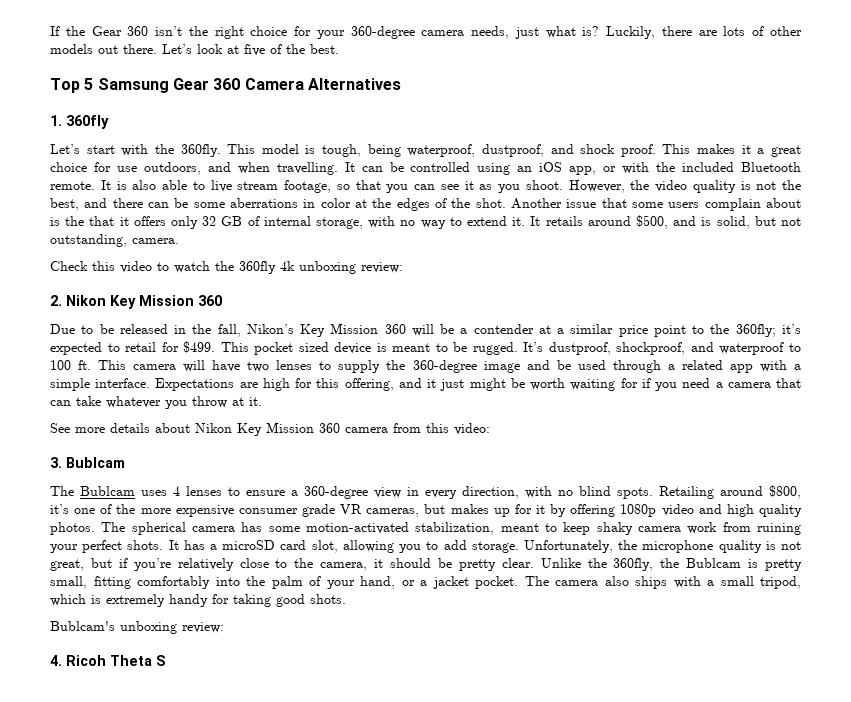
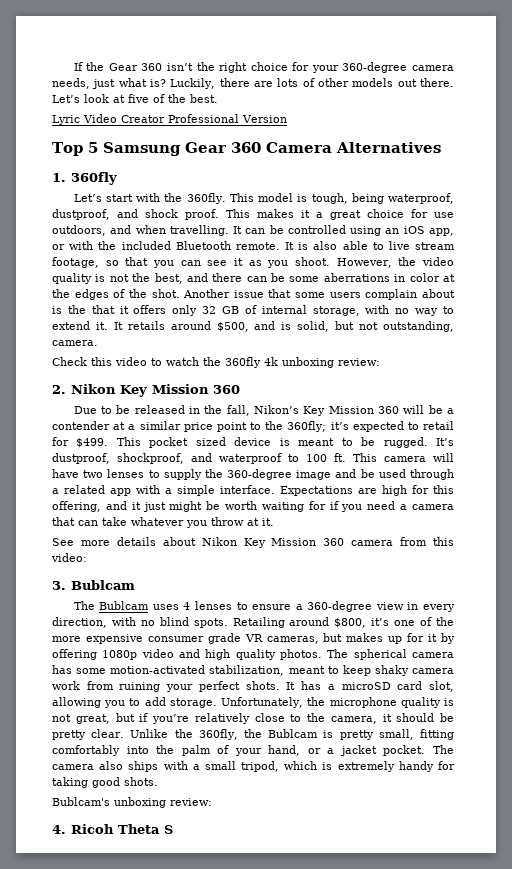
+ Lyric Video Creator Professional Version

